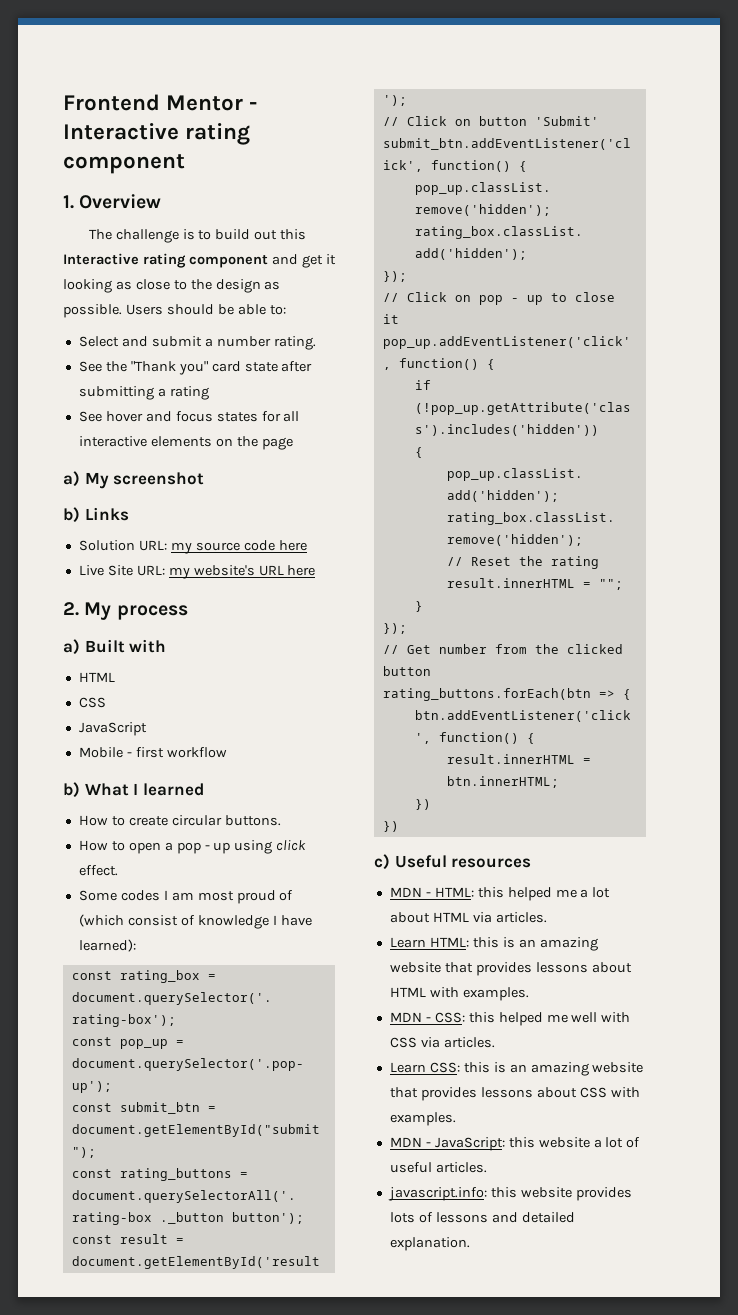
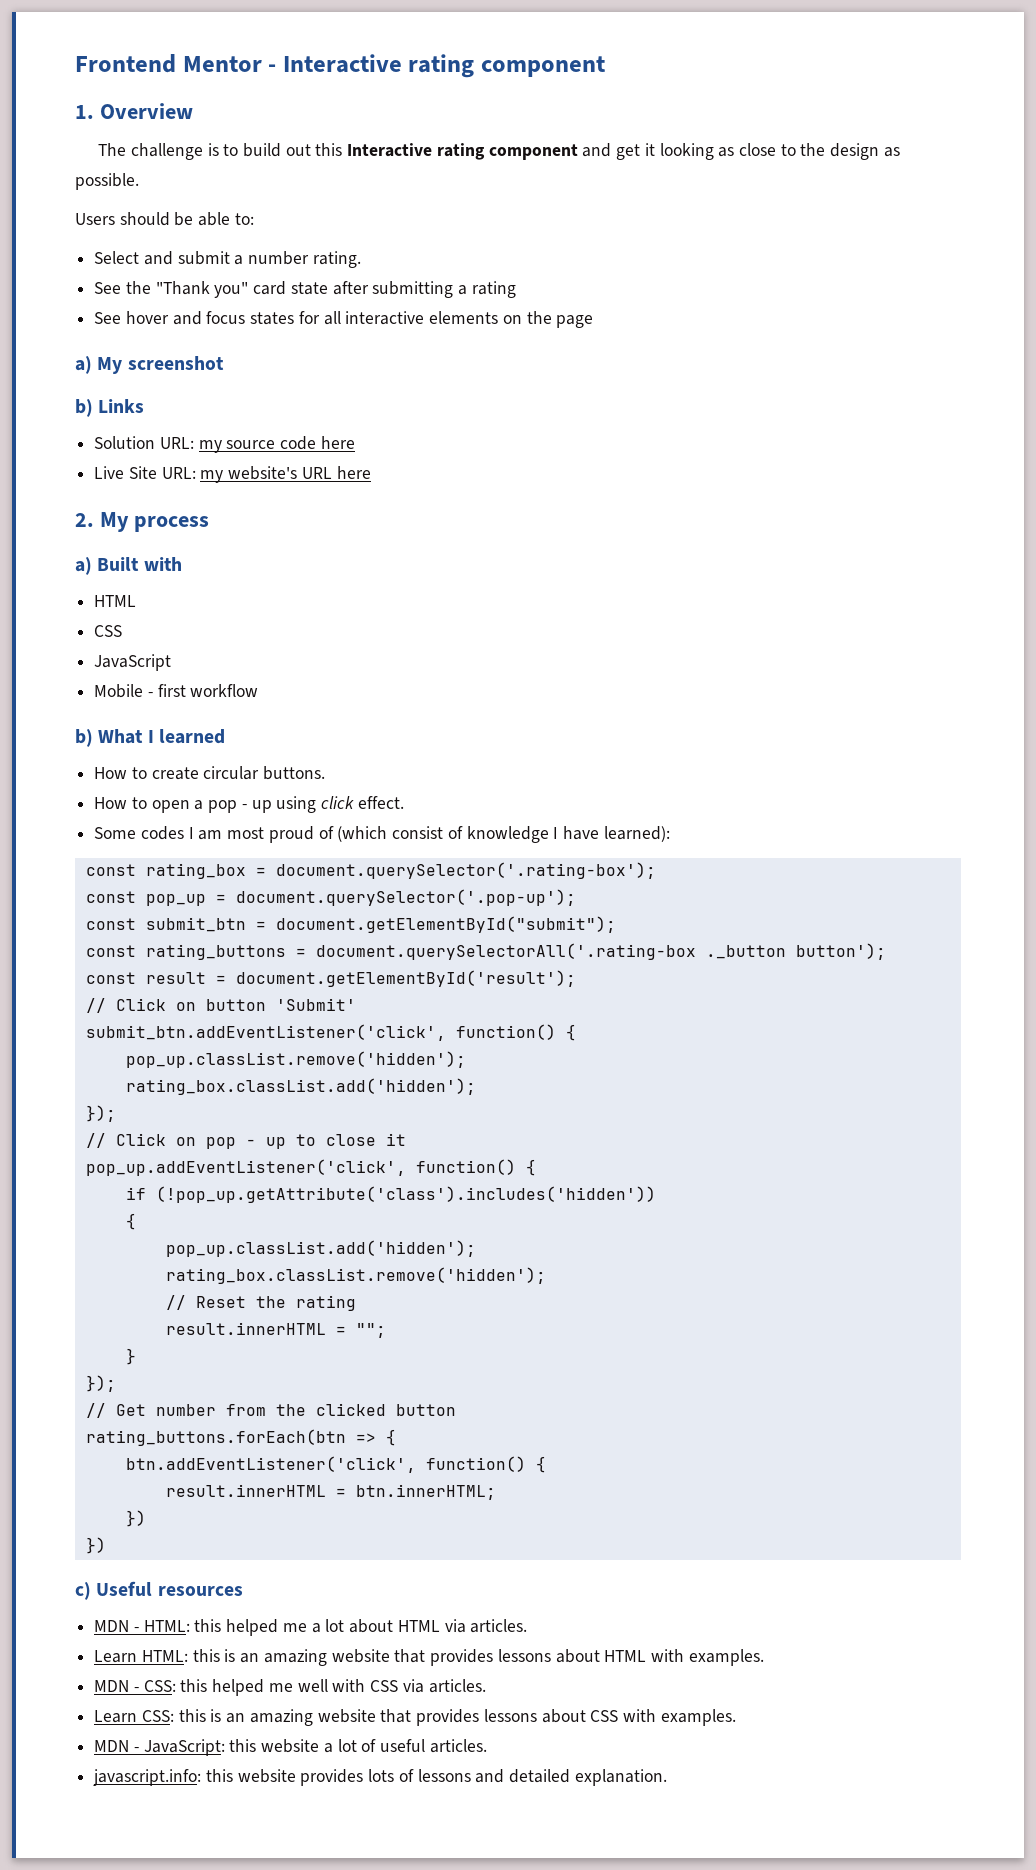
- The challenge is to build out this Interactive rating component and get it looking as close to the design as possible. Users should be able to:
+ The challenge is to build out this Interactive rating component and get it looking as close to the design as possible.
+ Users should be able to:

